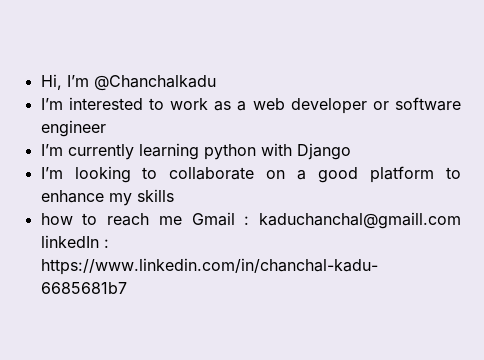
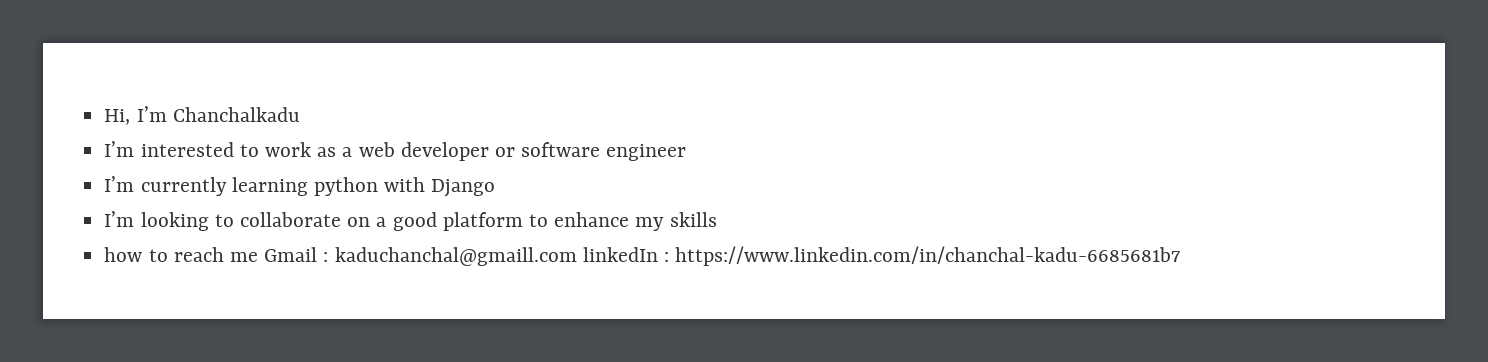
- Hi, I’m @Chanchalkadu
+ Hi, I’m Chanchalkadu

